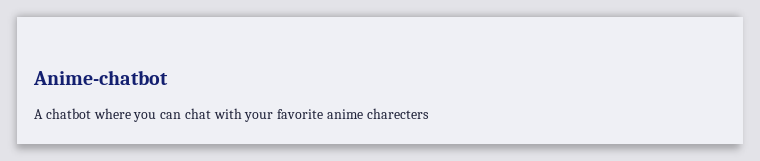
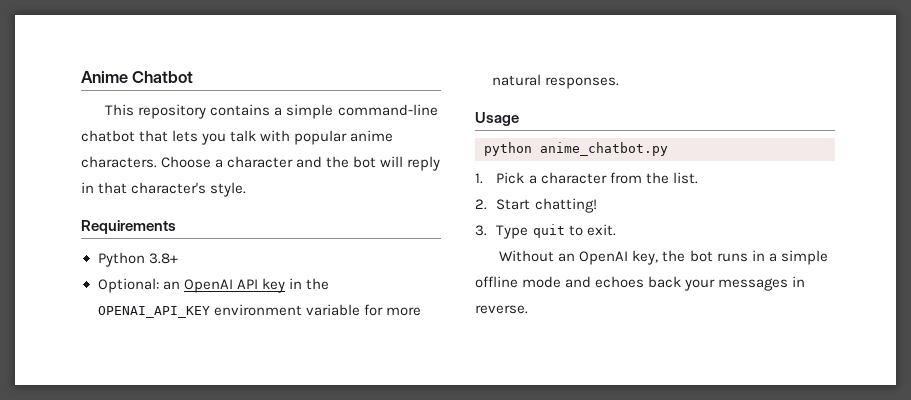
- Anime-chatbot
- A chatbot where you can chat with your favorite anime charecters
+ Anime Chatbot
+ This repository contains a simple command-line chatbot that lets you talk with popular anime characters. Choose a character and the bot will reply in that character's style.
+ Requirements
+ Python 3.8+
+ Optional: an OpenAI API key in the OPENAI_API_KEY environment variable for more natural responses.
+ Usage
+ python anime_chatbot.py
+ 1. Pick a character from the list.
+ 2. Start chatting!
+ 3. Type quit to exit.
+ Without an OpenAI key, the bot runs in a simple offline mode and echoes back your messages in reverse.

